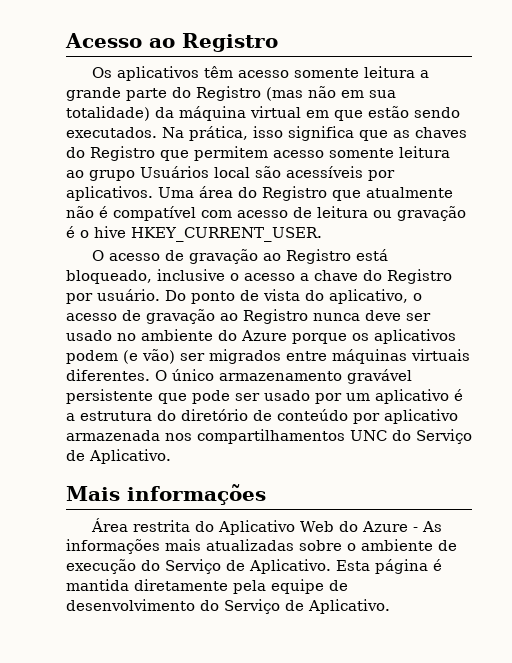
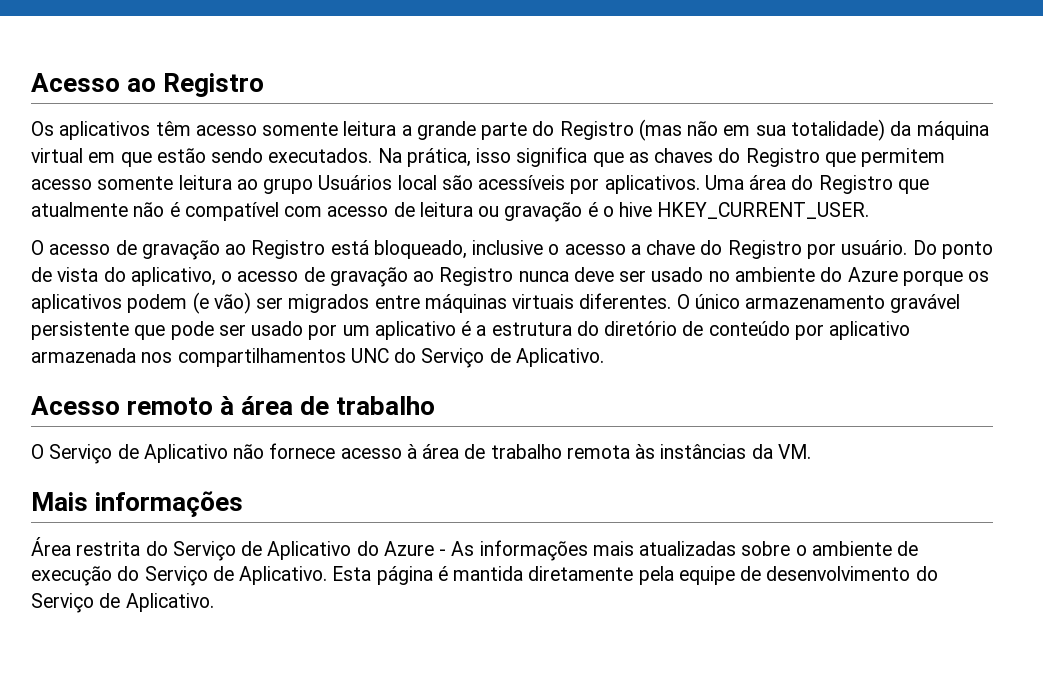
+ Acesso remoto à área de trabalho
+ O Serviço de Aplicativo não fornece acesso à área de trabalho remota às instâncias da VM.
- Área restrita do Aplicativo Web do Azure - As informações mais atualizadas sobre o ambiente de execução do Serviço de Aplicativo.
+ Área restrita do Serviço de Aplicativo do Azure - As informações mais atualizadas sobre o ambiente de execução do Serviço de Aplicativo.

